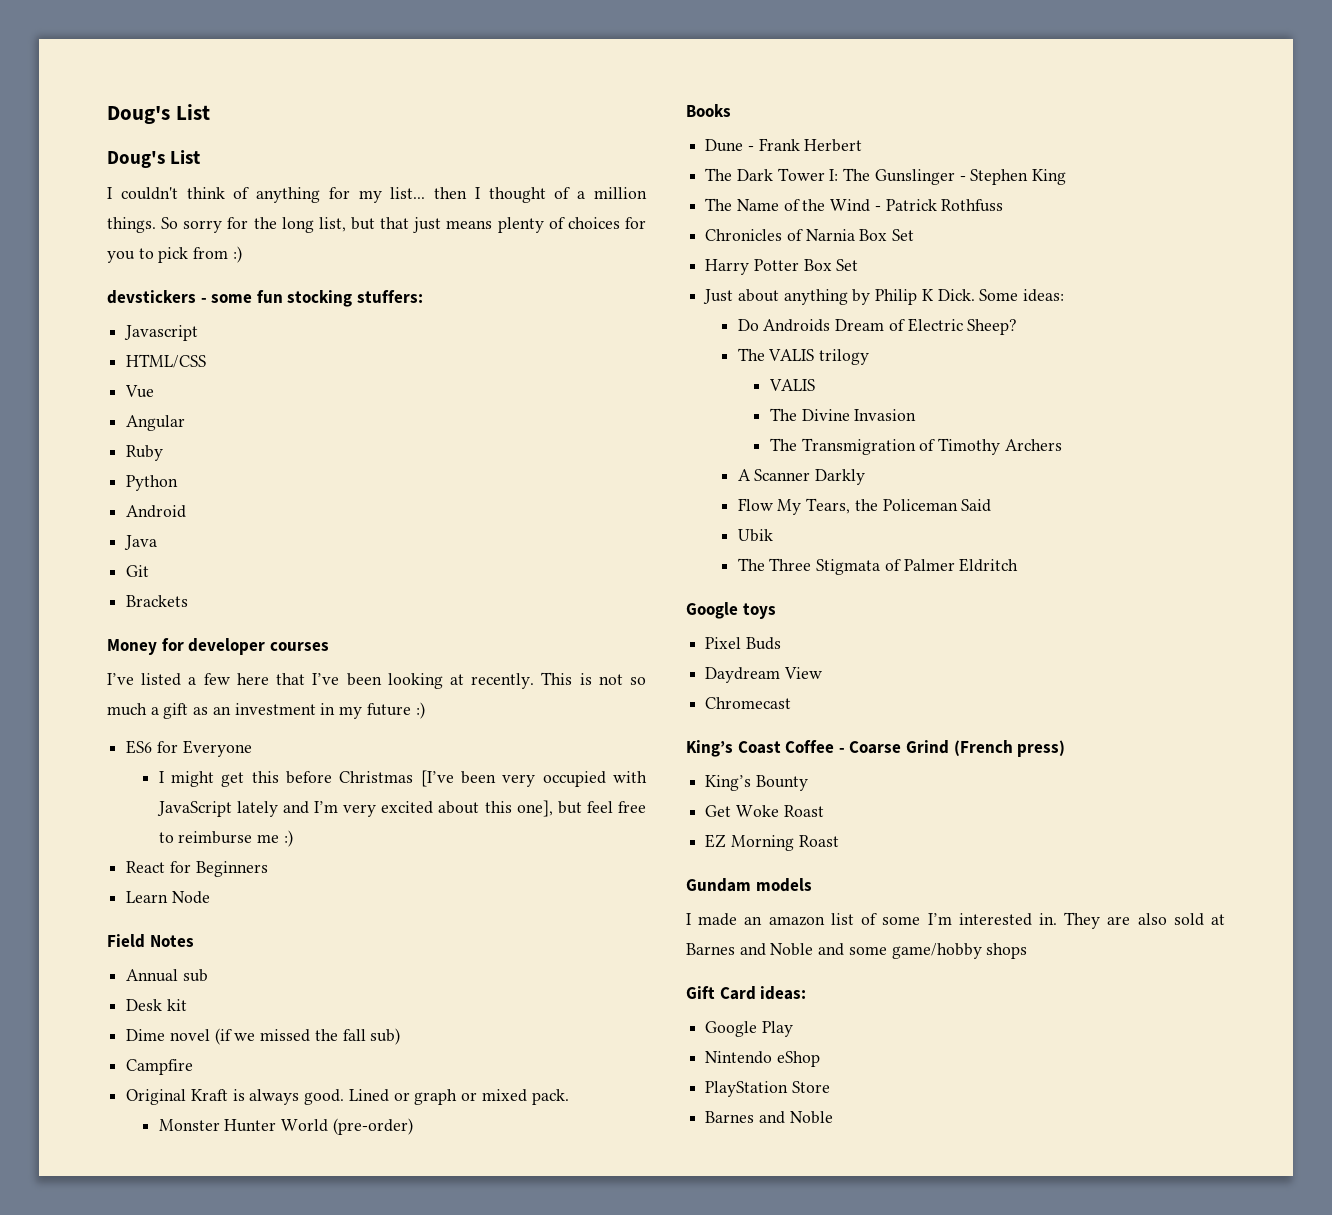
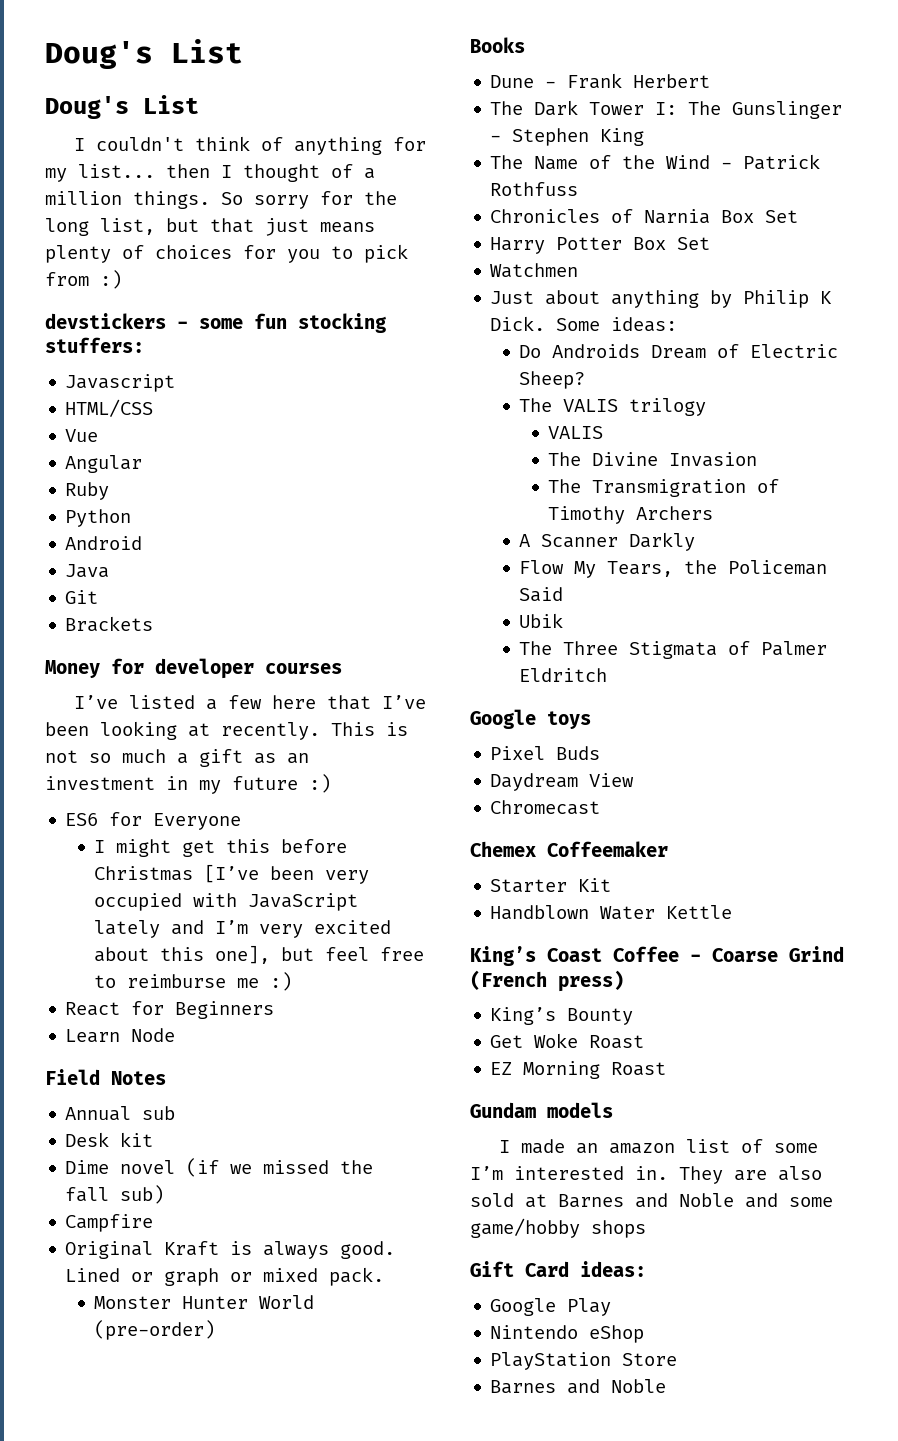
+ Watchmen
+ Chemex Coffeemaker
+ Starter Kit
+ Handblown Water Kettle

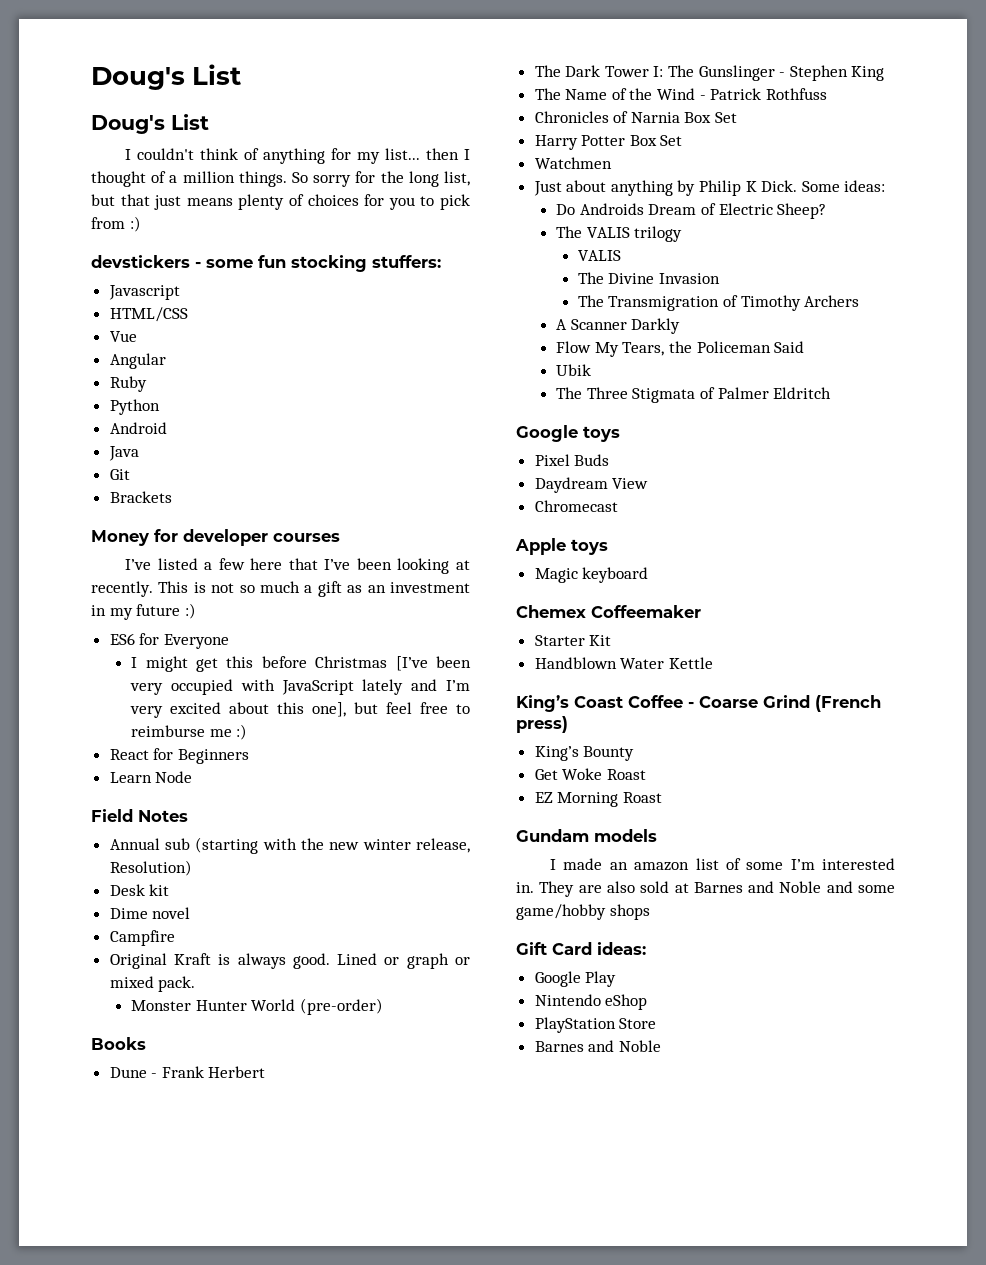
- Annual sub
+ Annual sub (starting with the new winter release, Resolution)
  Desk kit
- Dime novel (if we missed the fall sub)
+ Dime novel
+ Apple toys
+ Magic keyboard

